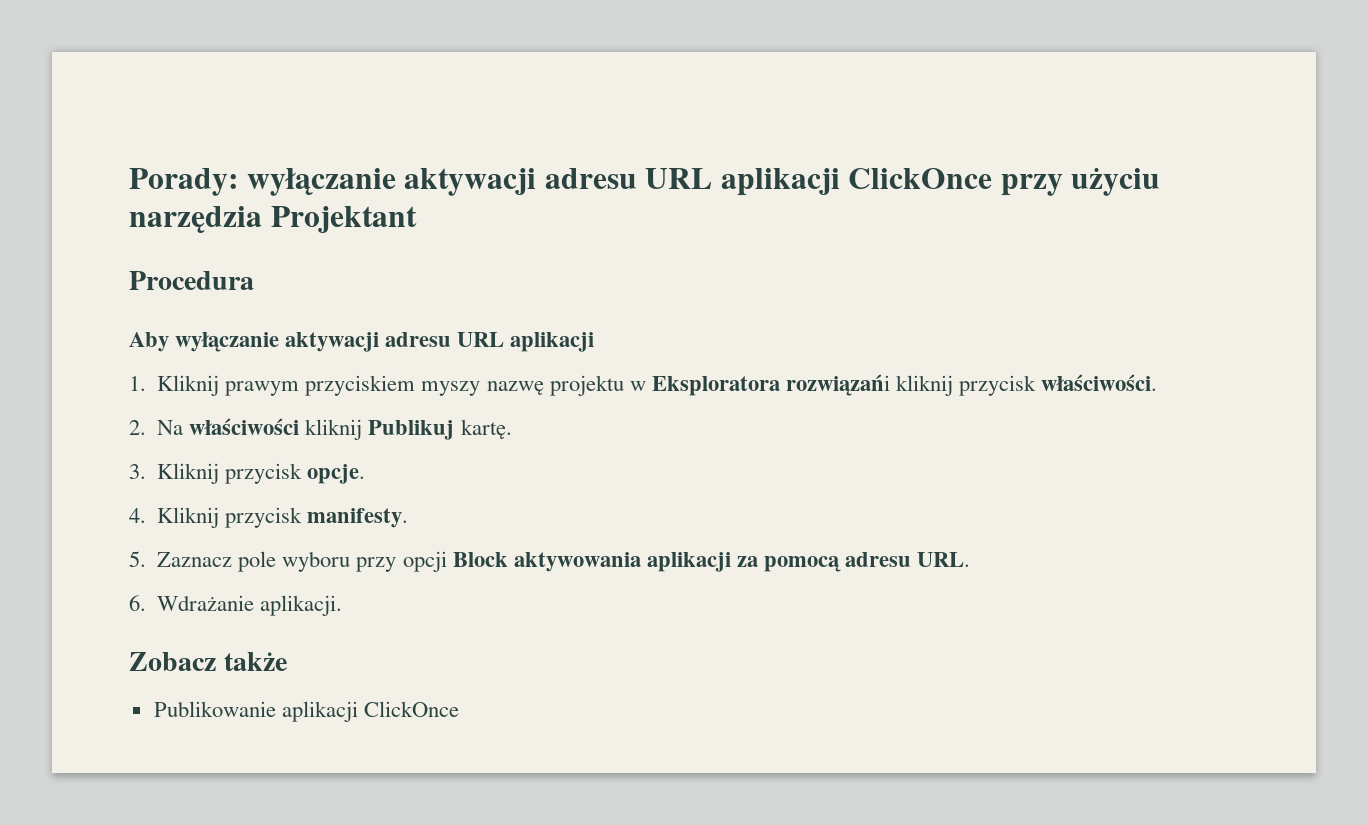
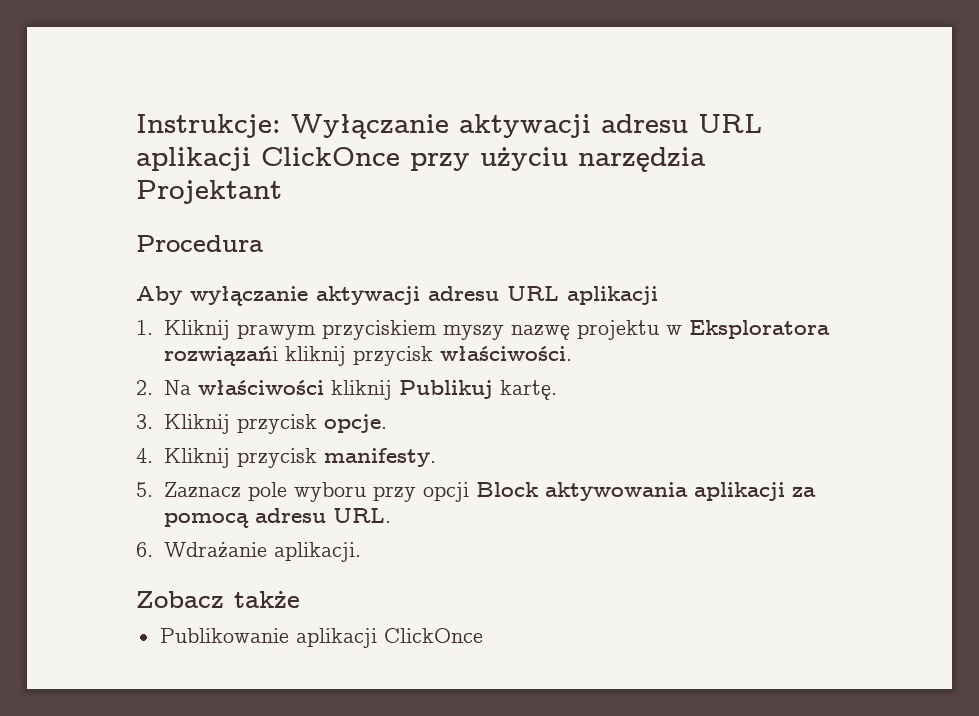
- Porady: wyłączanie aktywacji adresu URL aplikacji ClickOnce przy użyciu narzędzia Projektant
+ Instrukcje: Wyłączanie aktywacji adresu URL aplikacji ClickOnce przy użyciu narzędzia Projektant

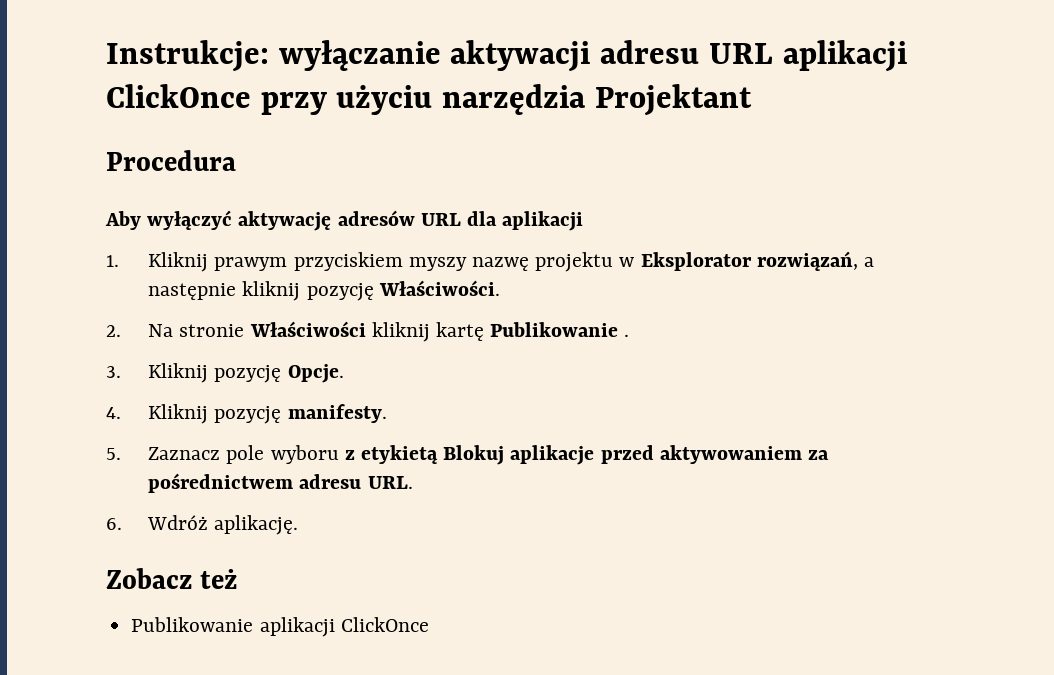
- Instrukcje: Wyłączanie aktywacji adresu URL aplikacji ClickOnce przy użyciu narzędzia Projektant
+ Instrukcje: wyłączanie aktywacji adresu URL aplikacji ClickOnce przy użyciu narzędzia Projektant
- Aby wyłączanie aktywacji adresu URL aplikacji
+ Aby wyłączyć aktywację adresów URL dla aplikacji
- 1. Kliknij prawym przyciskiem myszy nazwę projektu w Eksploratora rozwiązańi kliknij przycisk właściwości.
- 2. Na właściwości kliknij Publikuj kartę.
+ 1. Kliknij prawym przyciskiem myszy nazwę projektu w Eksplorator rozwiązań, a następnie kliknij pozycję Właściwości.
+ 2. Na stronie Właściwości kliknij kartę Publikowanie .
- 3. Kliknij przycisk opcje.
+ 3. Kliknij pozycję Opcje.
- 4. Kliknij przycisk manifesty.
+ 4. Kliknij pozycję manifesty.
- 5. Zaznacz pole wyboru przy opcji Block aktywowania aplikacji za pomocą adresu URL.
+ 5. Zaznacz pole wyboru z etykietą Blokuj aplikacje przed aktywowaniem za pośrednictwem adresu URL.
- 6. Wdrażanie aplikacji.
+ 6. Wdróż aplikację.
- Zobacz także
+ Zobacz też

